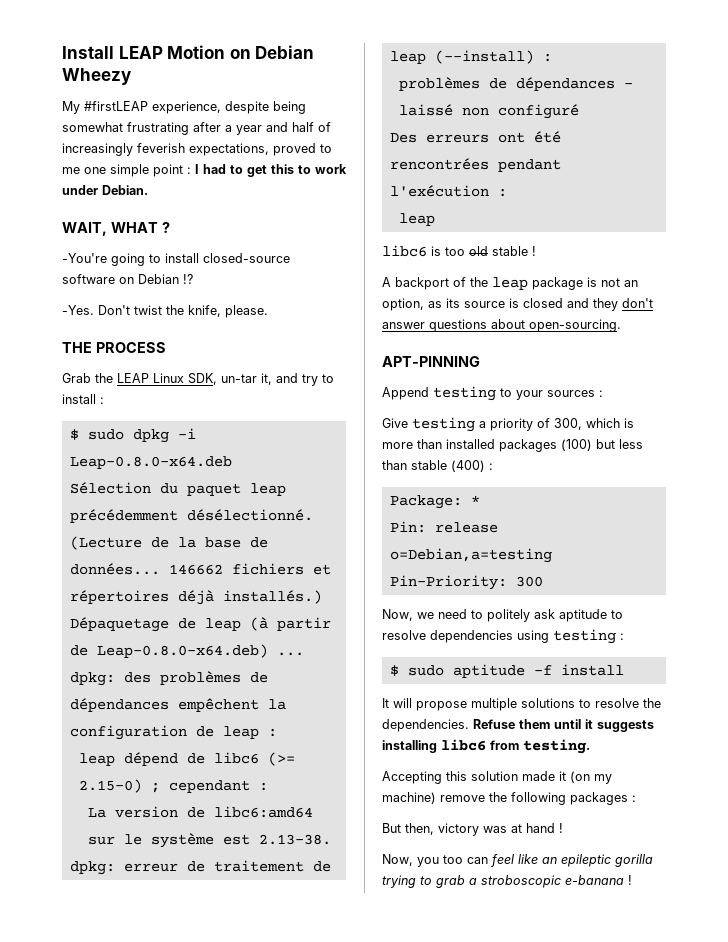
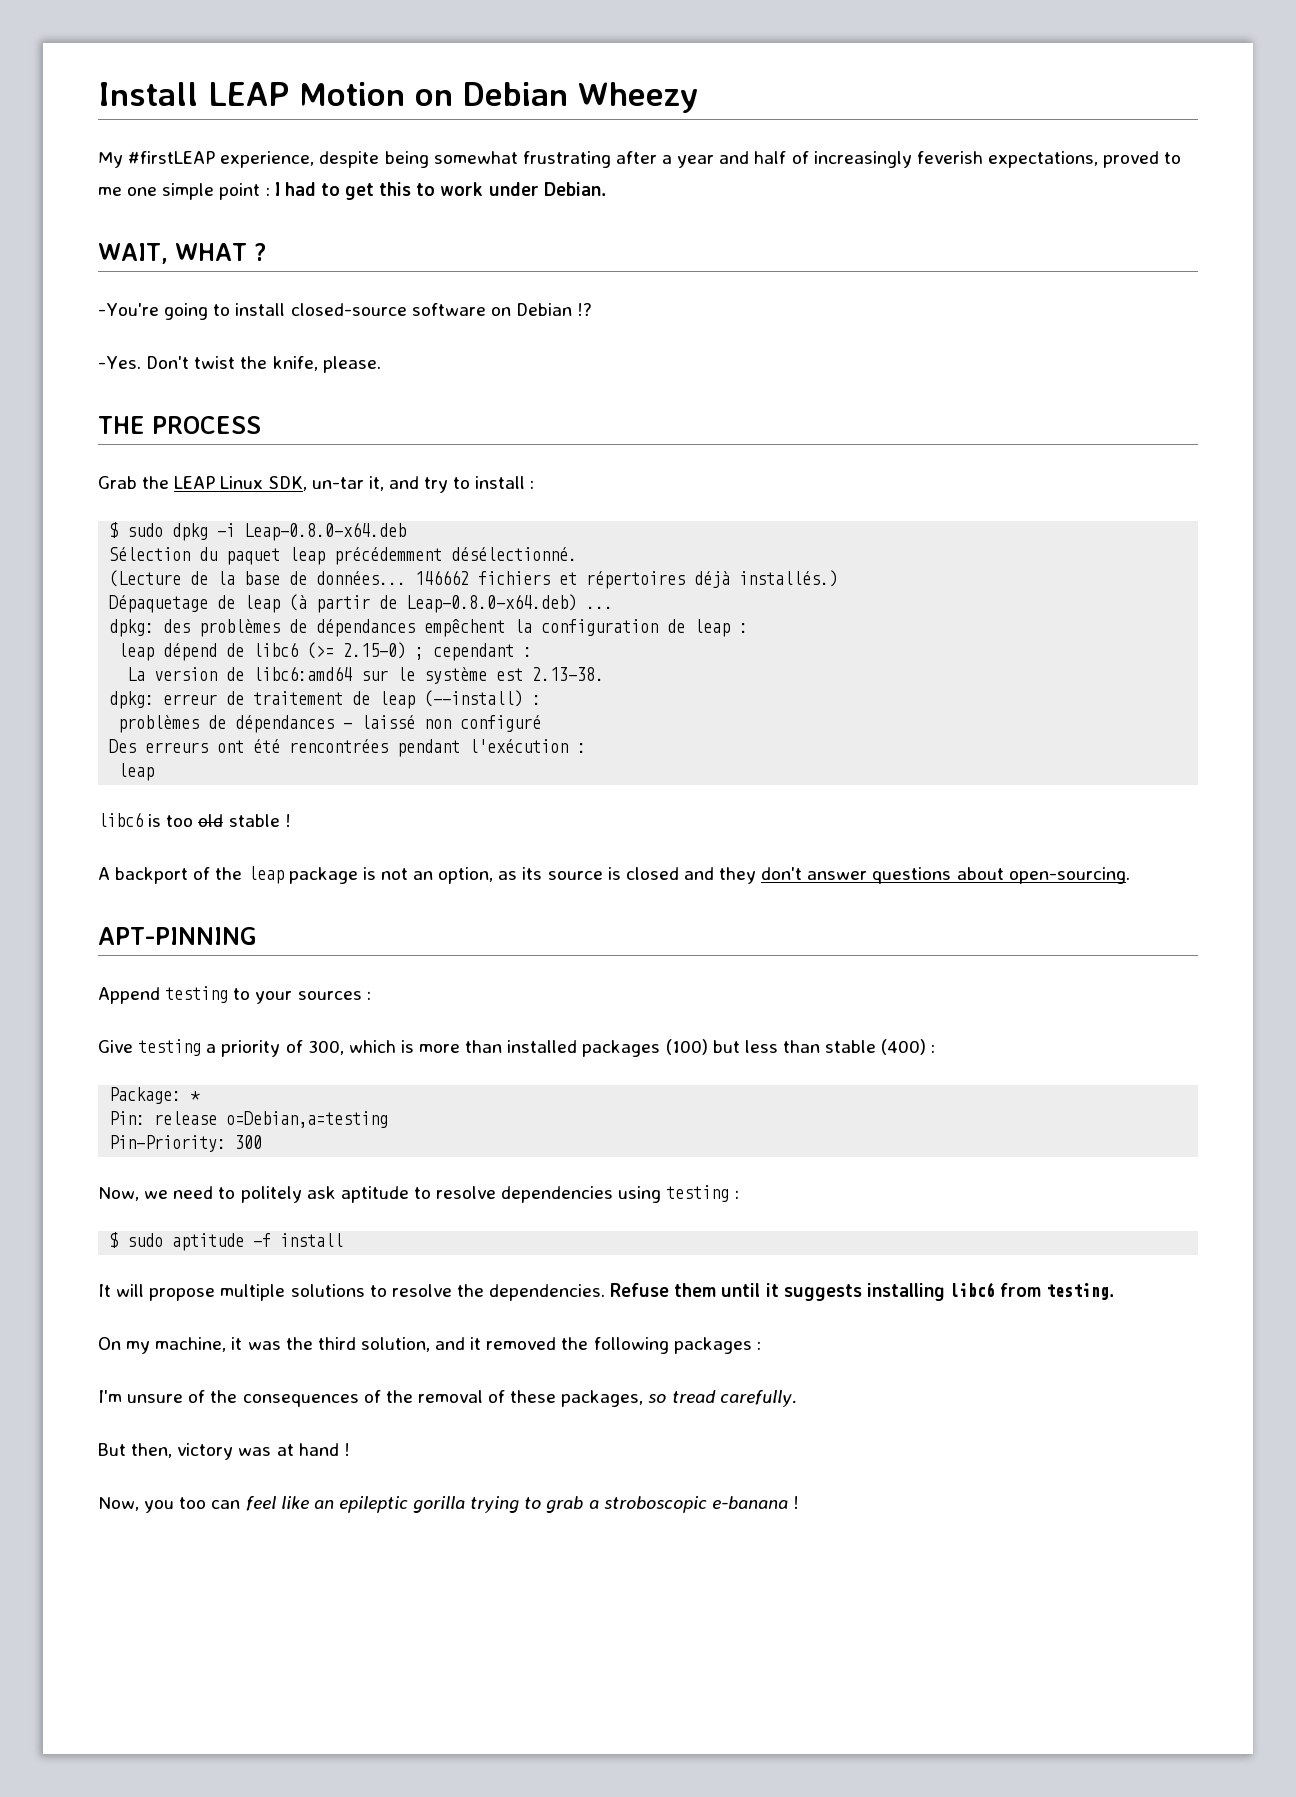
- Accepting this solution made it (on my machine) remove the following packages :
+ On my machine, it was the third solution, and it removed the following packages :
+ I'm unsure of the consequences of the removal of these packages, so tread carefully.

